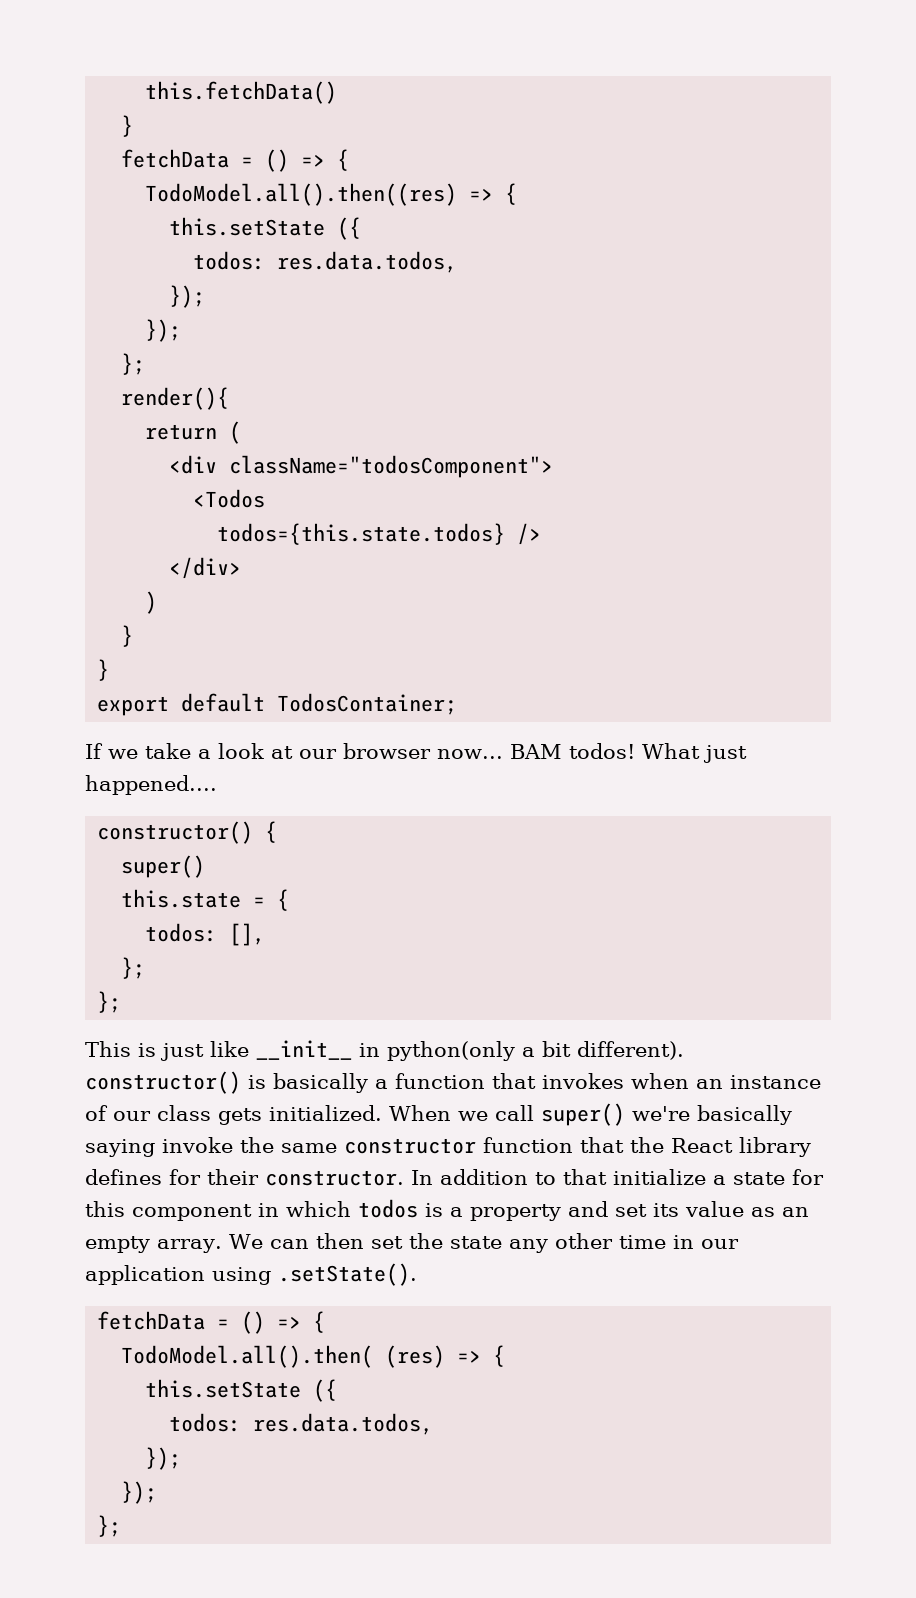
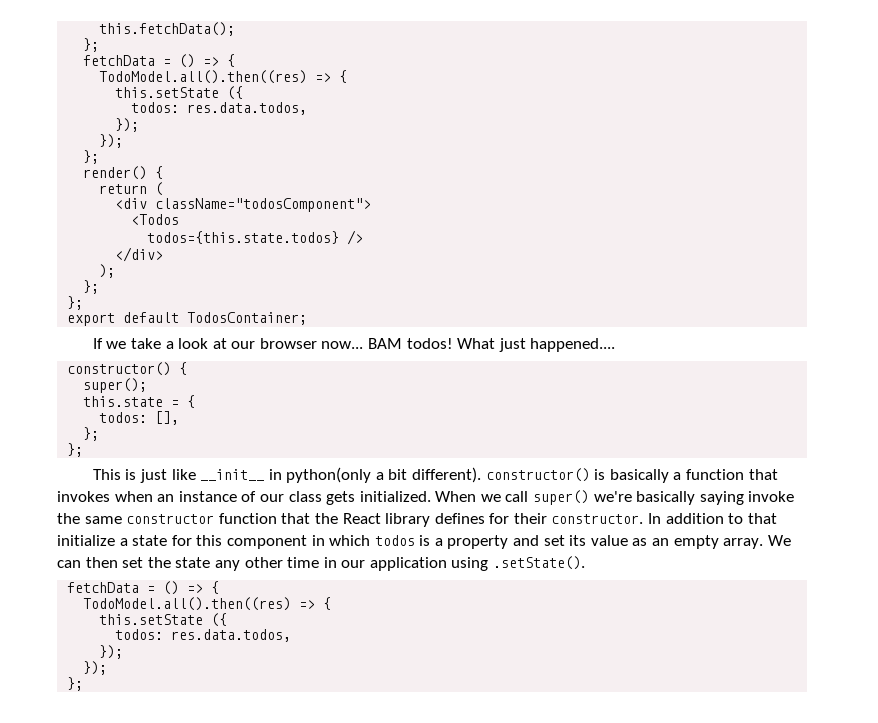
- this.fetchData()
- }
+ this.fetchData();
+ };
- render(){
+ render() {
- )
- }
- }
+ );
+ };
+ };
  constructor() {
- super()
+ super();
  We can then set the state any other time in our application using .setState().
  fetchData = () => {
- TodoModel.all().then( (res) => {
+ TodoModel.all().then((res) => {

